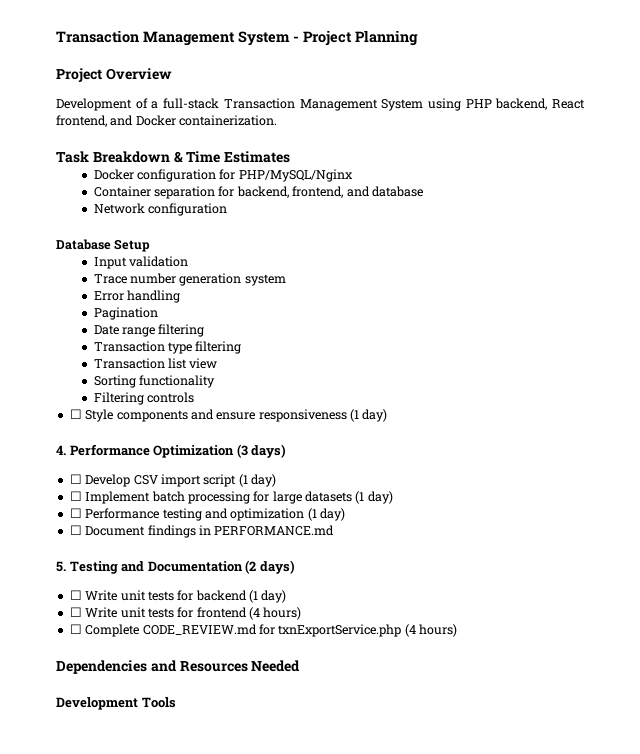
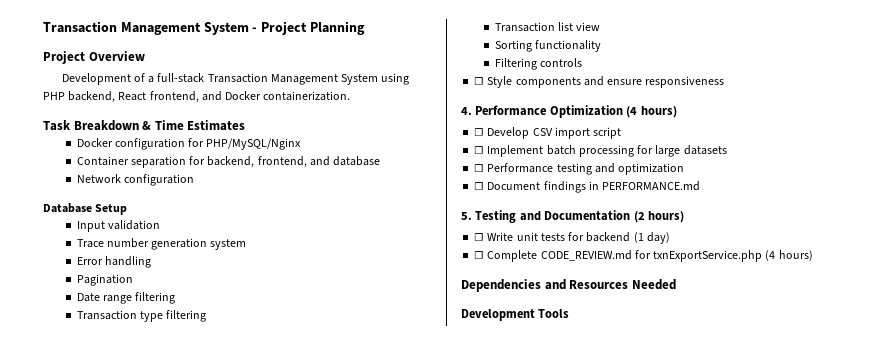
- ☐ Style components and ensure responsiveness (1 day)
+ ☐ Style components and ensure responsiveness
- 4. Performance Optimization (3 days)
+ 4. Performance Optimization (4 hours)
- ☐ Develop CSV import script (1 day)
+ ☐ Develop CSV import script
- ☐ Implement batch processing for large datasets (1 day)
+ ☐ Implement batch processing for large datasets
- ☐ Performance testing and optimization (1 day)
+ ☐ Performance testing and optimization
- 5. Testing and Documentation (2 days)
+ 5. Testing and Documentation (2 hours)
- ☐ Write unit tests for frontend (4 hours)

